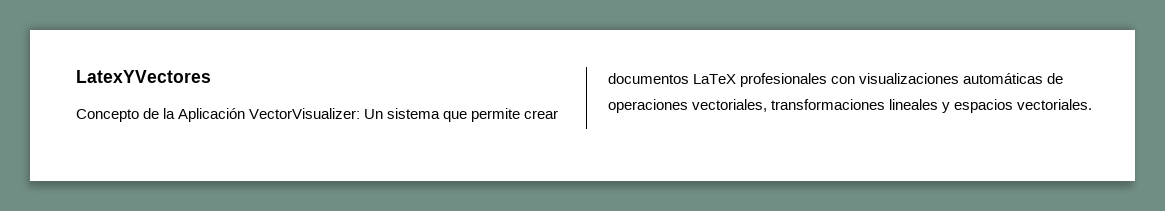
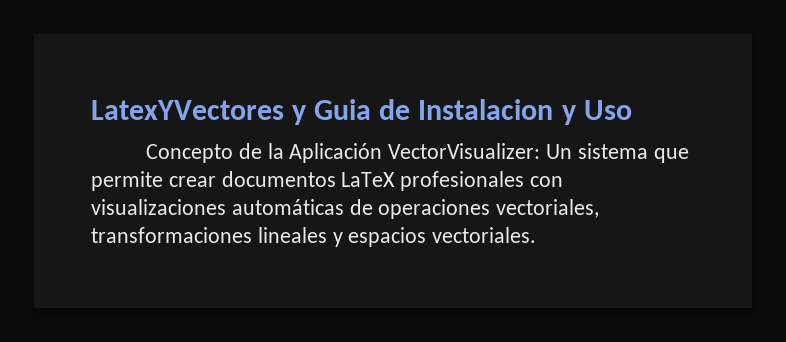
- LatexYVectores
+ LatexYVectores y Guia de Instalacion y Uso

